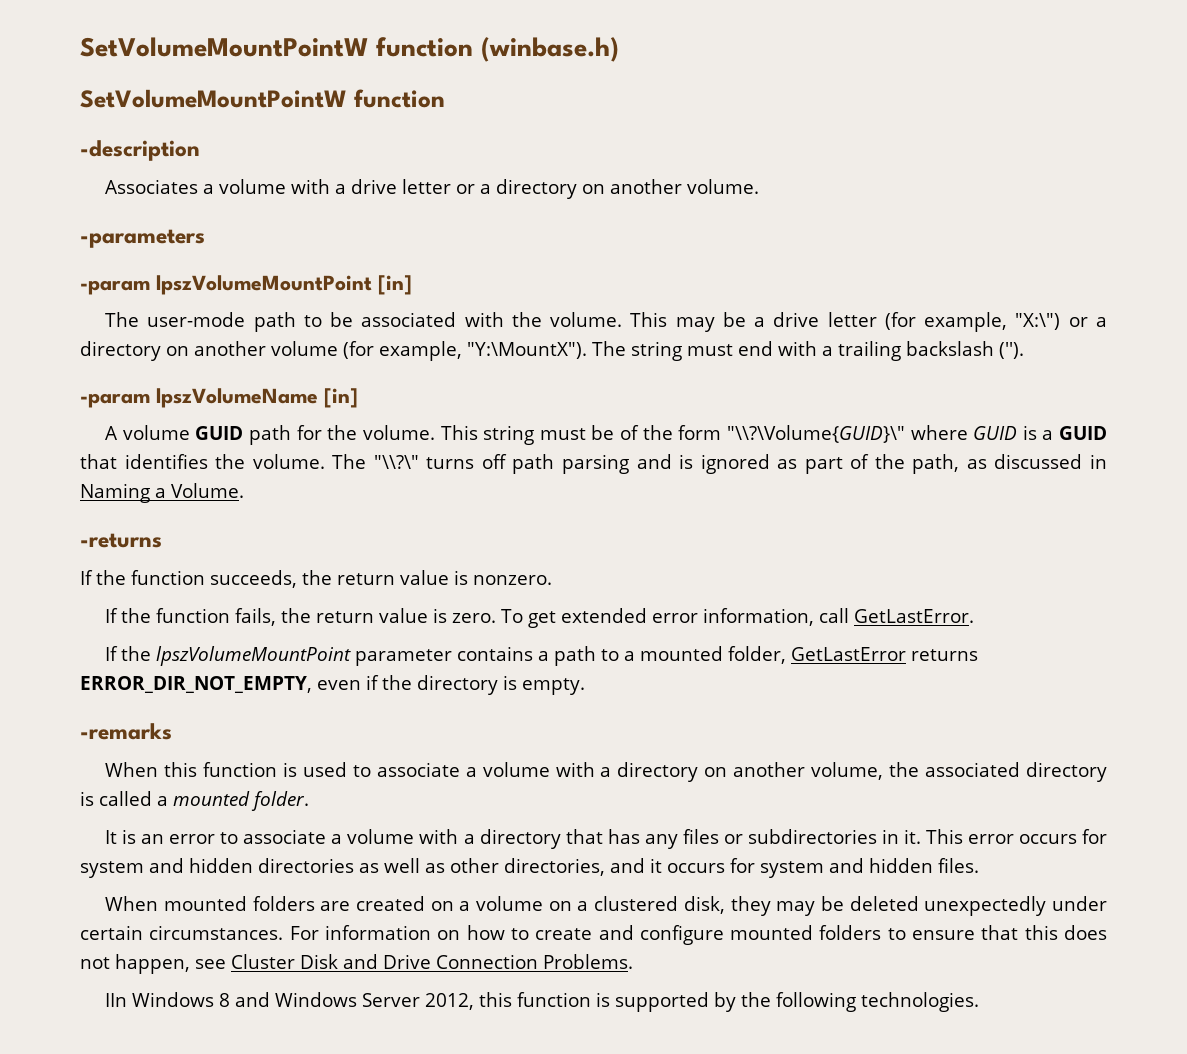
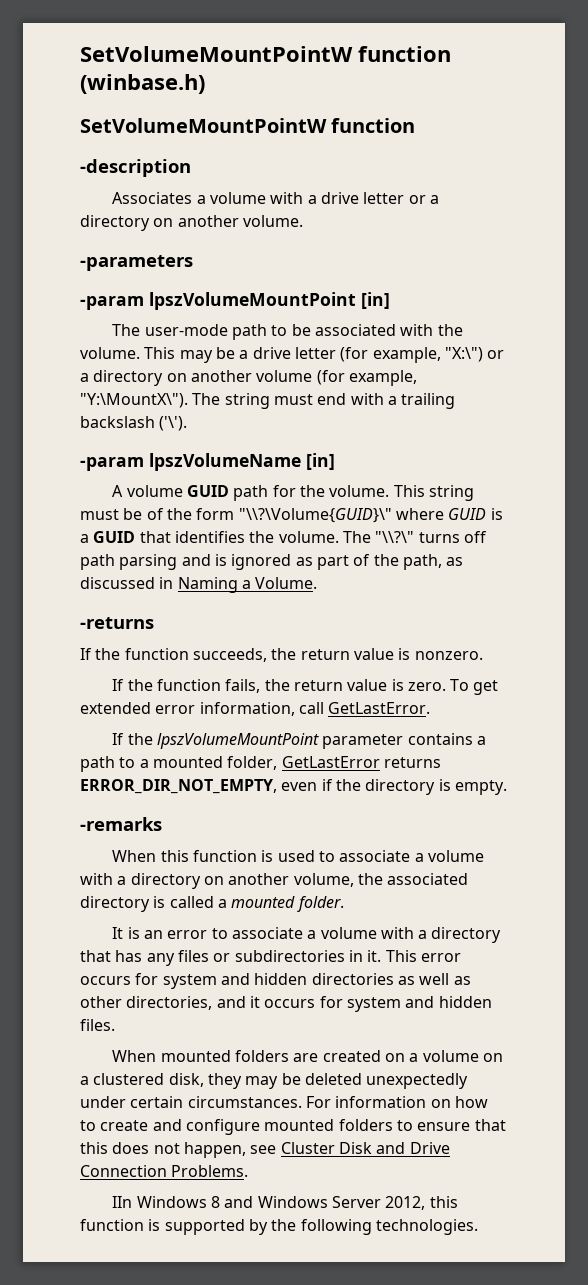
- This may be a drive letter (for example, "X:\") or a directory on another volume (for example, "Y:\MountX").
+ This may be a drive letter (for example, "X:\") or a directory on another volume (for example, "Y:\MountX\").
- The string must end with a trailing backslash ('').
+ The string must end with a trailing backslash ('\').

